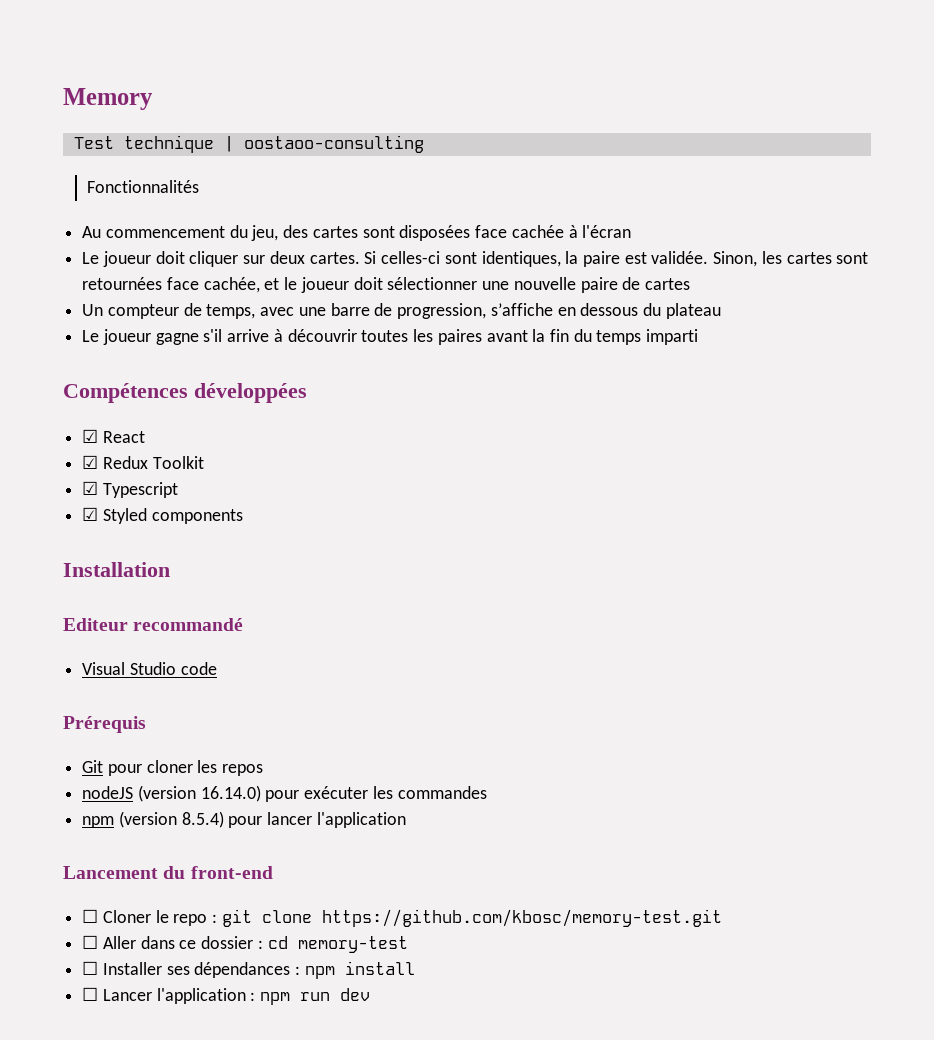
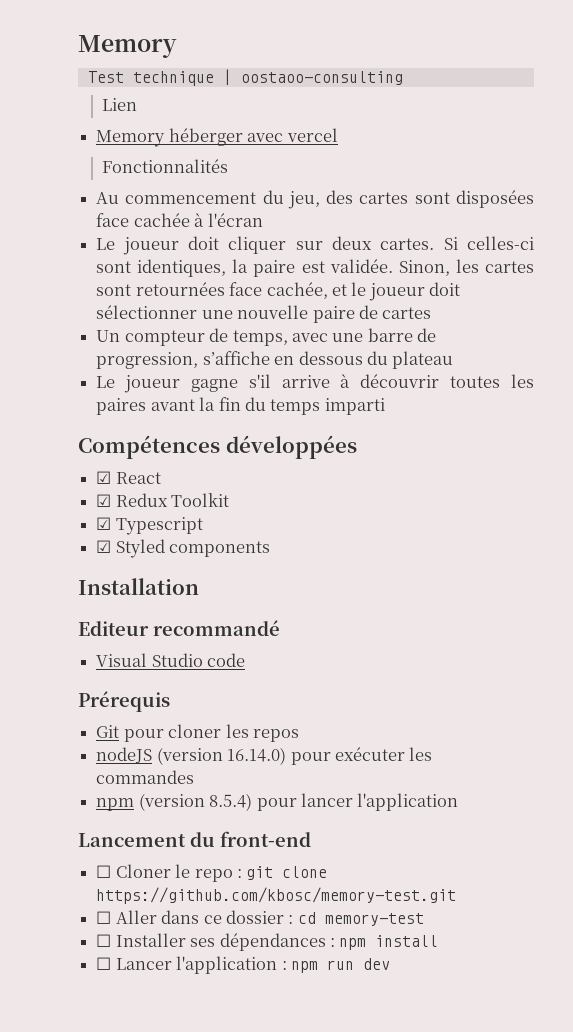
+ Lien
+ Memory héberger avec vercel

